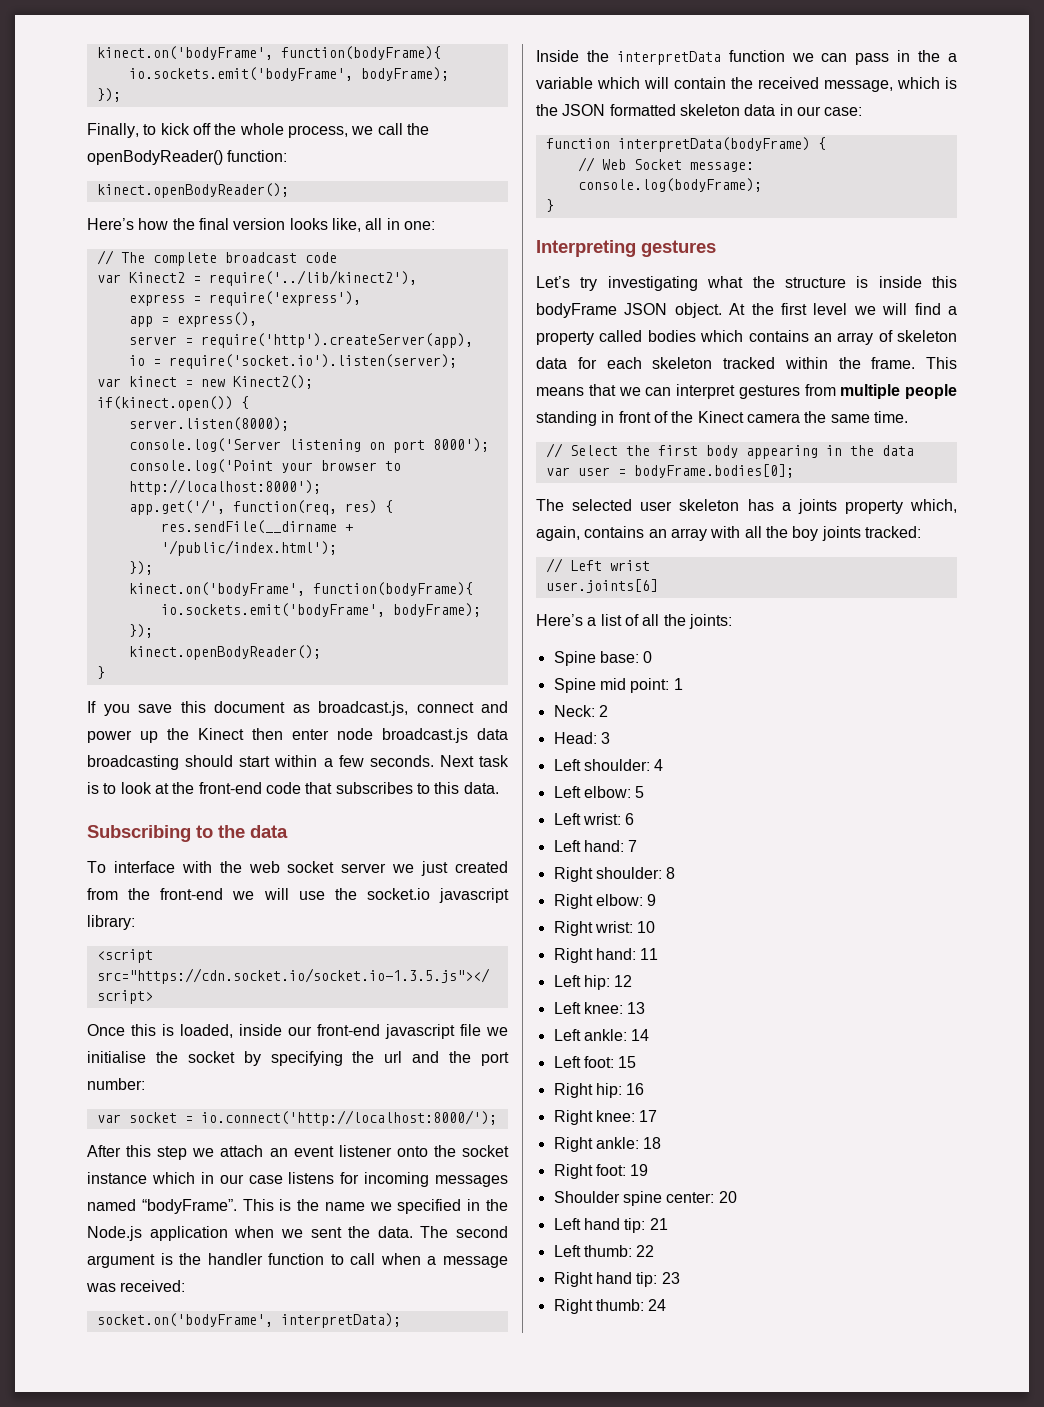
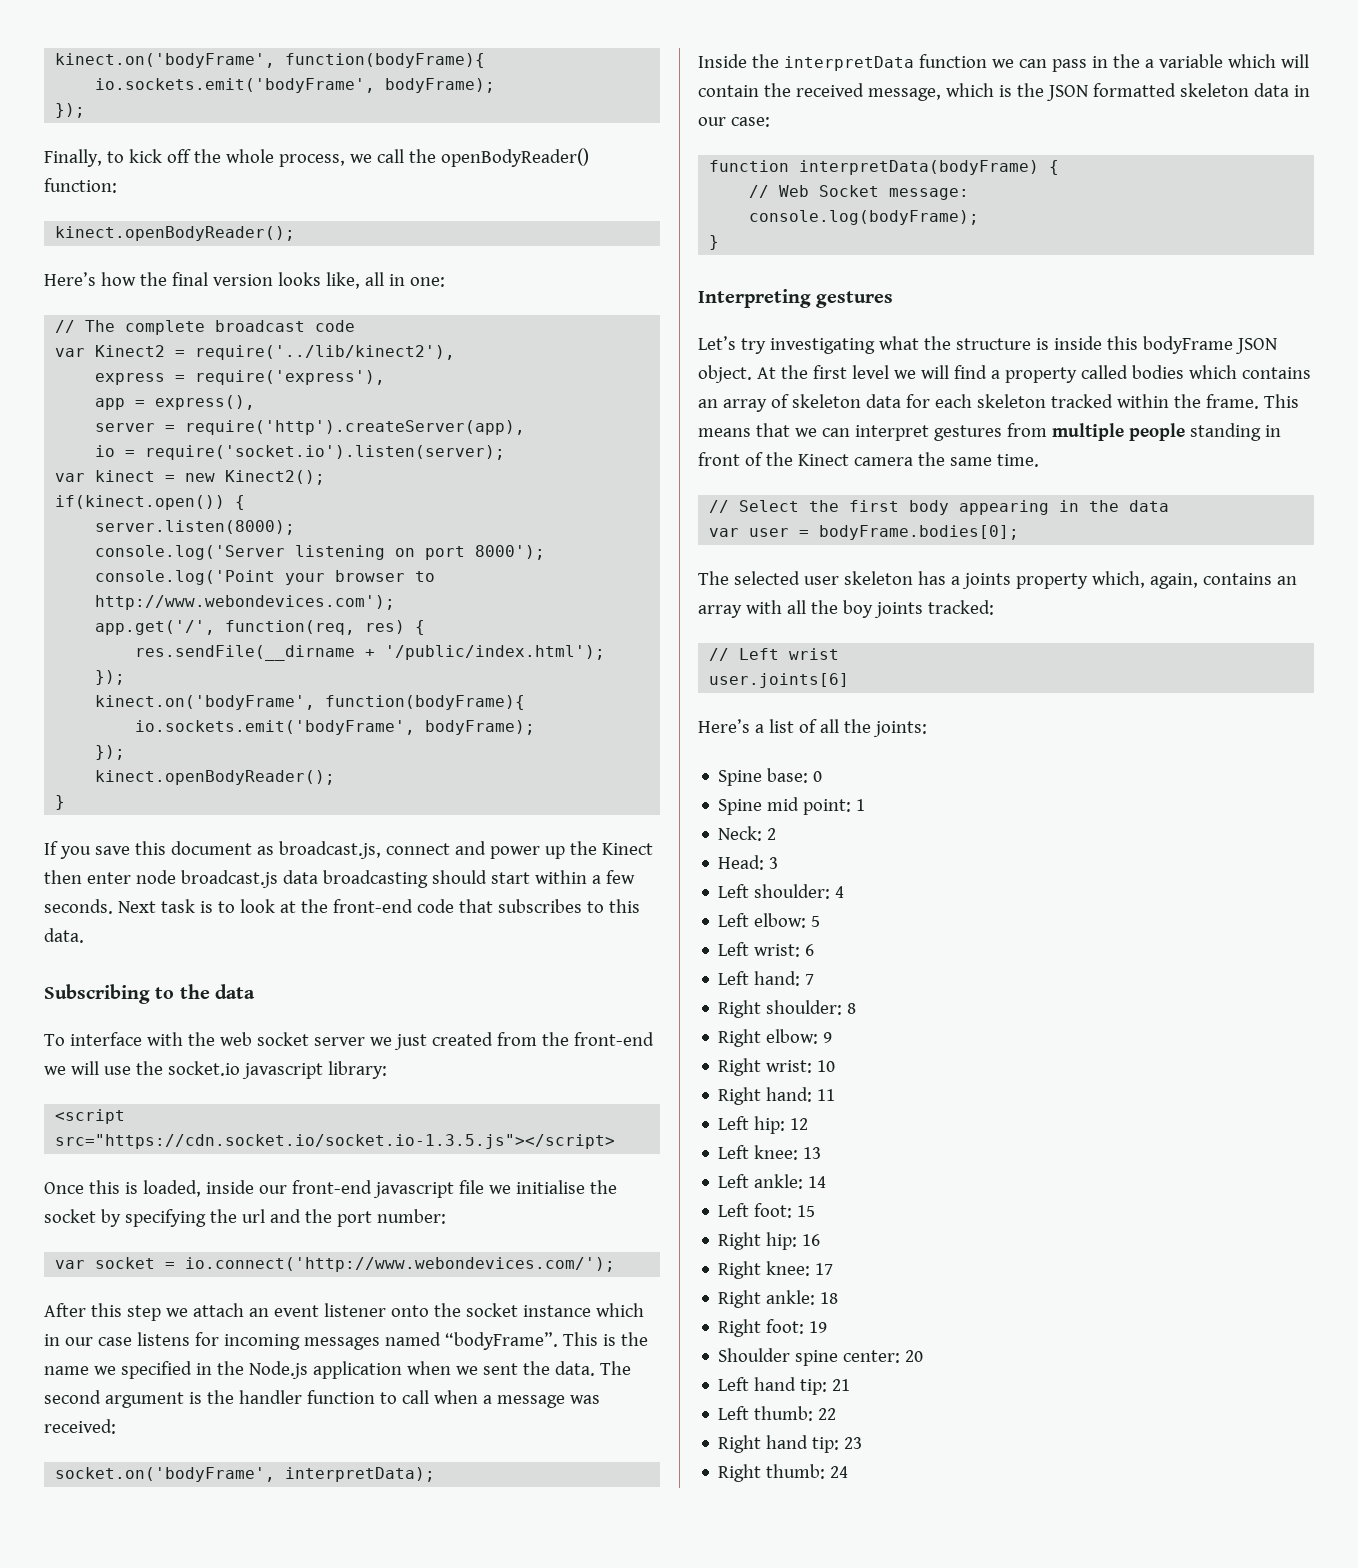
- console.log('Point your browser to http://localhost:8000');
+ console.log('Point your browser to http://www.webondevices.com');
- var socket = io.connect('http://localhost:8000/');
+ var socket = io.connect('http://www.webondevices.com/');

